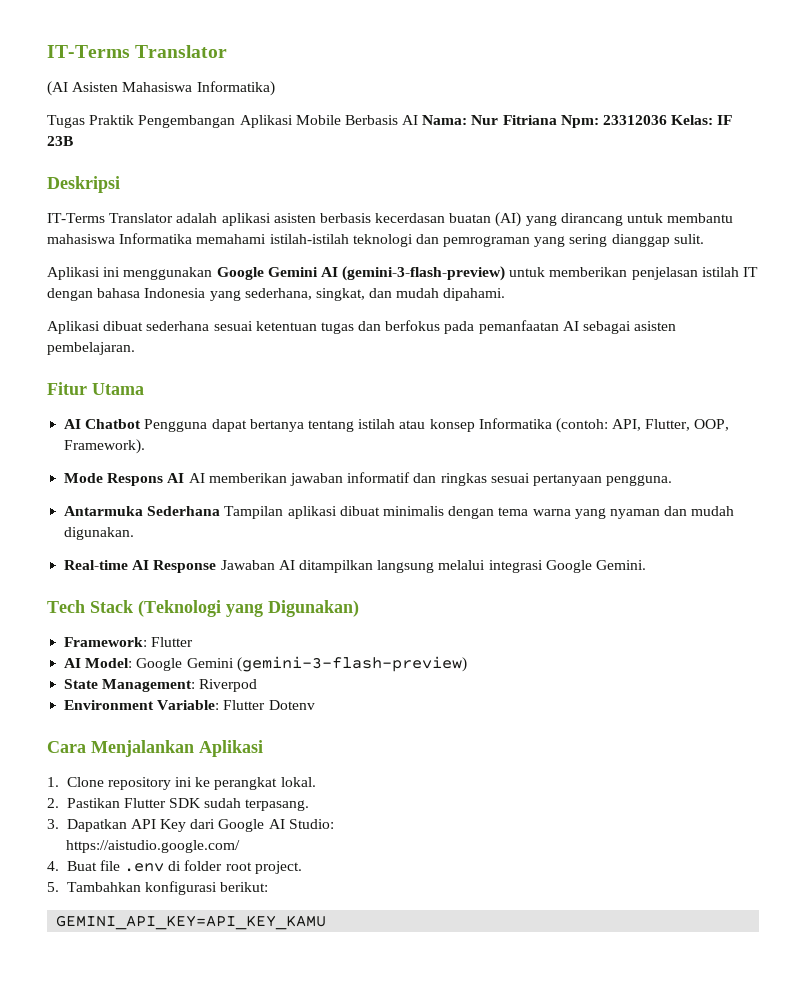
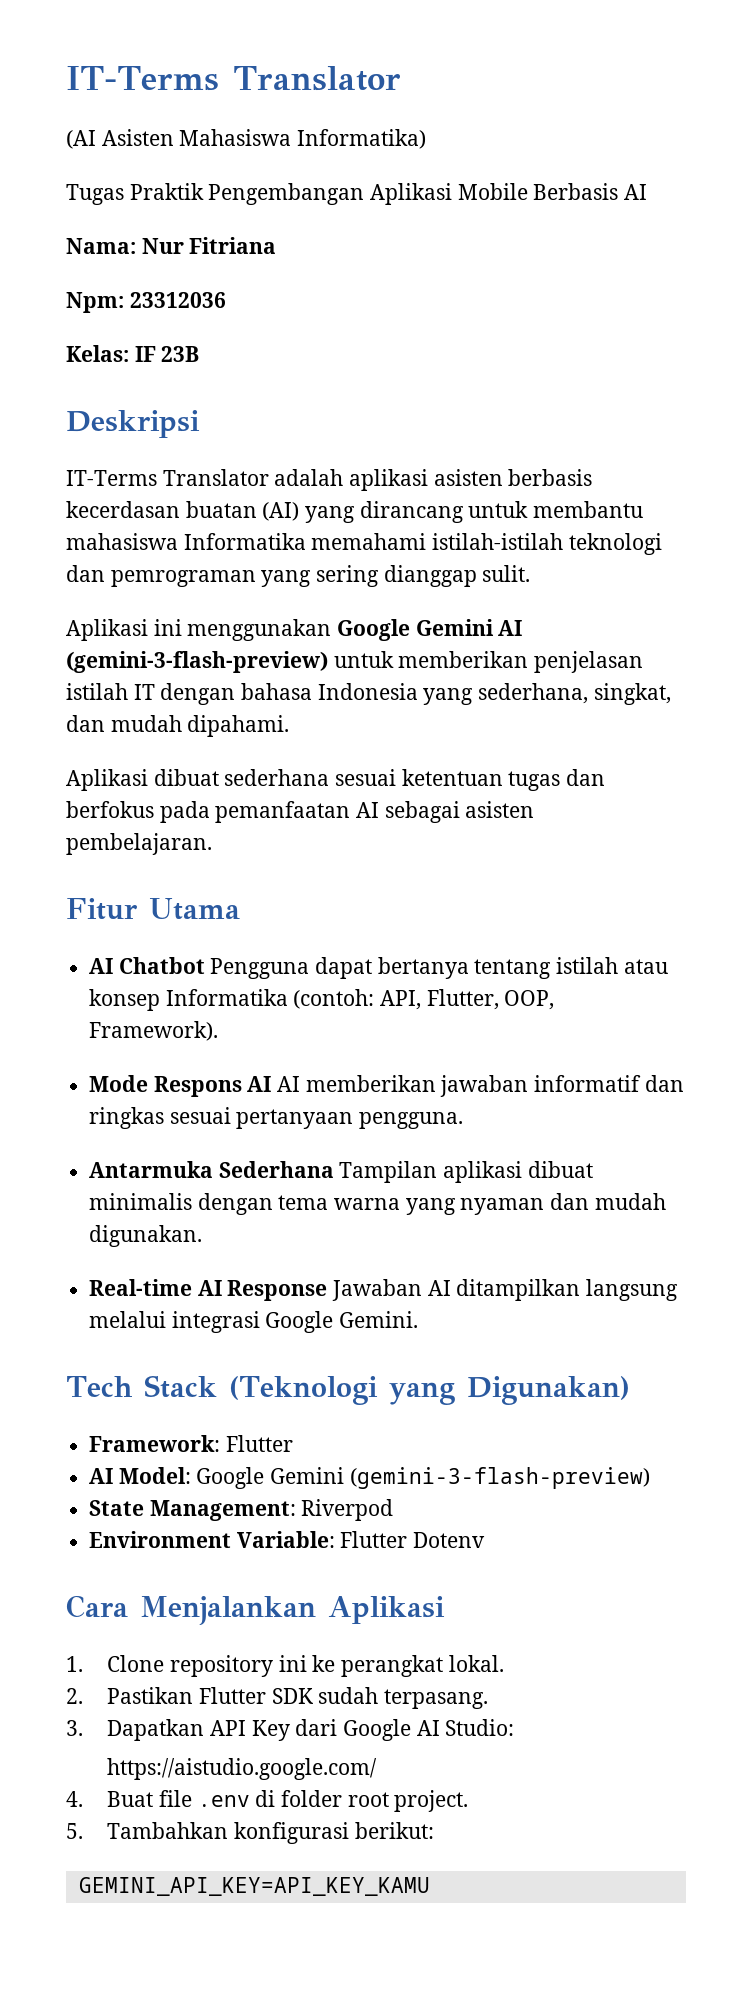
- Tugas Praktik Pengembangan Aplikasi Mobile Berbasis AI Nama: Nur Fitriana Npm: 23312036 Kelas: IF 23B
+ Tugas Praktik Pengembangan Aplikasi Mobile Berbasis AI
+ Nama: Nur Fitriana
+ Npm: 23312036
+ Kelas: IF 23B

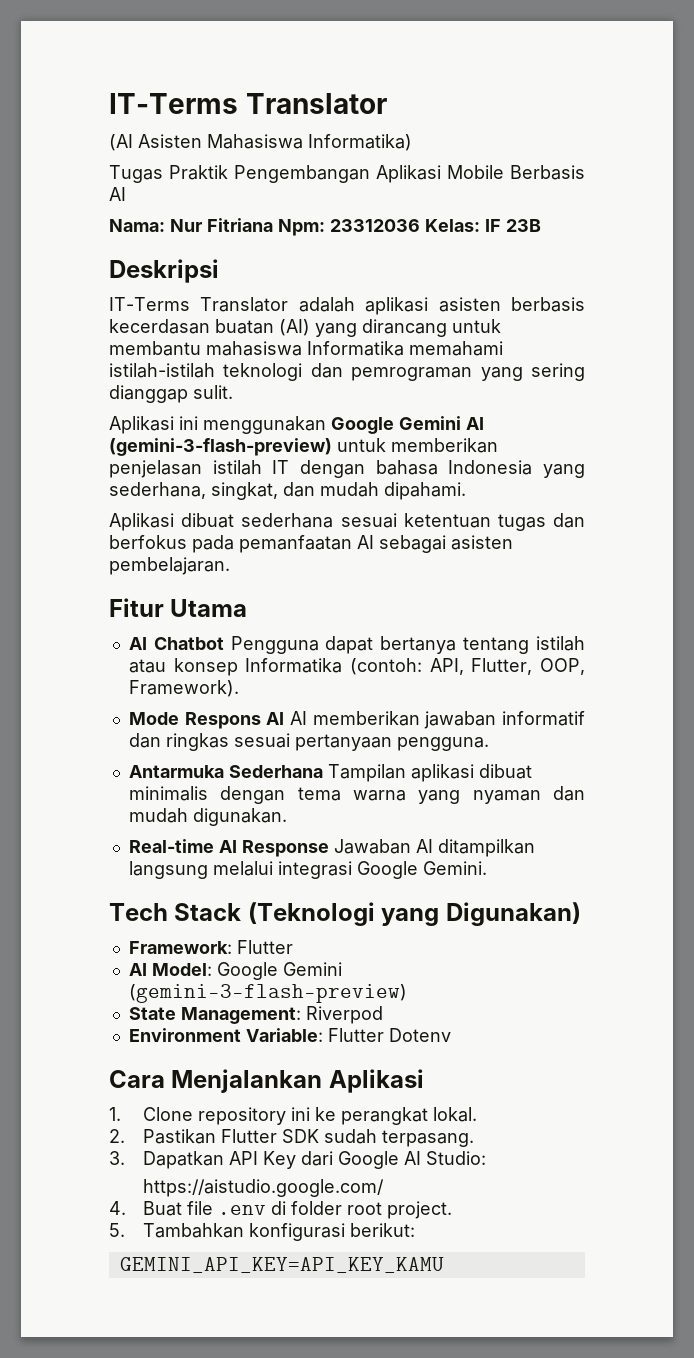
- Nama: Nur Fitriana
- Npm: 23312036
- Kelas: IF 23B
+ Nama: Nur Fitriana Npm: 23312036 Kelas: IF 23B

